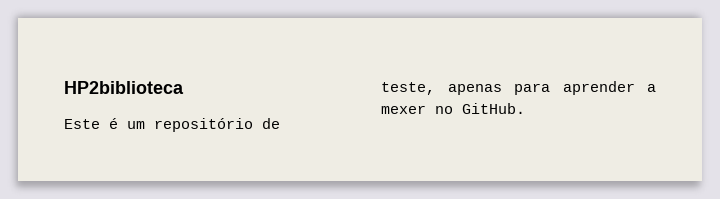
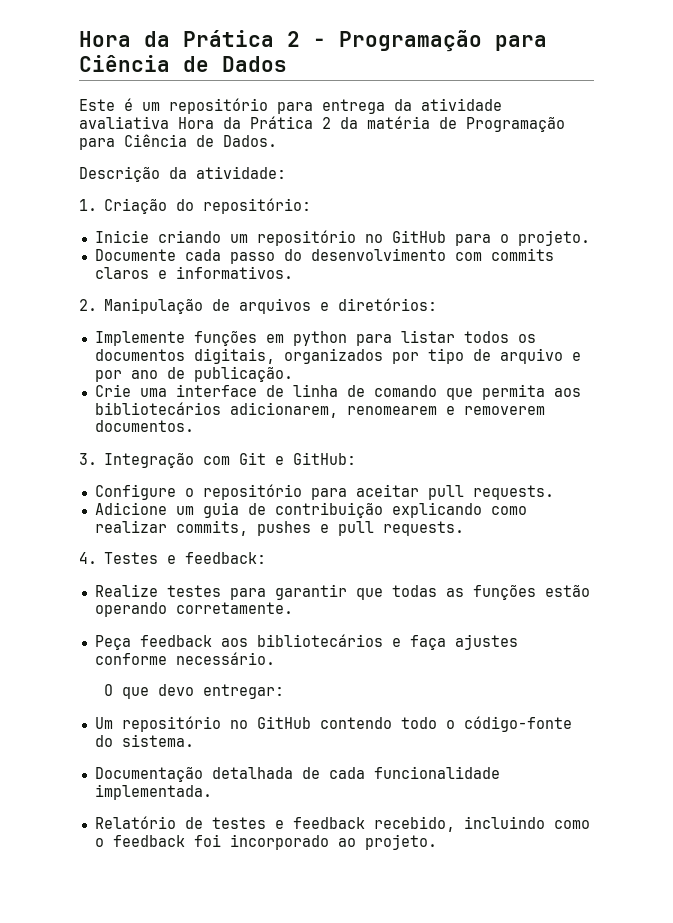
- HP2biblioteca
- Este é um repositório de teste, apenas para aprender a mexer no GitHub.
+ Hora da Prática 2 - Programação para Ciência de Dados
+ Este é um repositório para entrega da atividade avaliativa Hora da Prática 2 da matéria de Programação para Ciência de Dados.
+ Descrição da atividade:
+ 1. Criação do repositório:
+ Inicie criando um repositório no GitHub para o projeto.
+ Documente cada passo do desenvolvimento com commits claros e informativos.
+ 2. Manipulação de arquivos e diretórios:
+ Implemente funções em python para listar todos os documentos digitais, organizados por tipo de arquivo e por ano de publicação.
+ Crie uma interface de linha de comando que permita aos bibliotecários adicionarem, renomearem e removerem documentos.
+ 3. Integração com Git e GitHub:
+ Configure o repositório para aceitar pull requests.
+ Adicione um guia de contribuição explicando como realizar commits, pushes e pull requests.
+ 4. Testes e feedback:
+ Realize testes para garantir que todas as funções estão operando corretamente.
+ Peça feedback aos bibliotecários e faça ajustes conforme necessário.
+ O que devo entregar:
+ Um repositório no GitHub contendo todo o código-fonte do sistema.
+ Documentação detalhada de cada funcionalidade implementada.
+ Relatório de testes e feedback recebido, incluindo como o feedback foi incorporado ao projeto.

